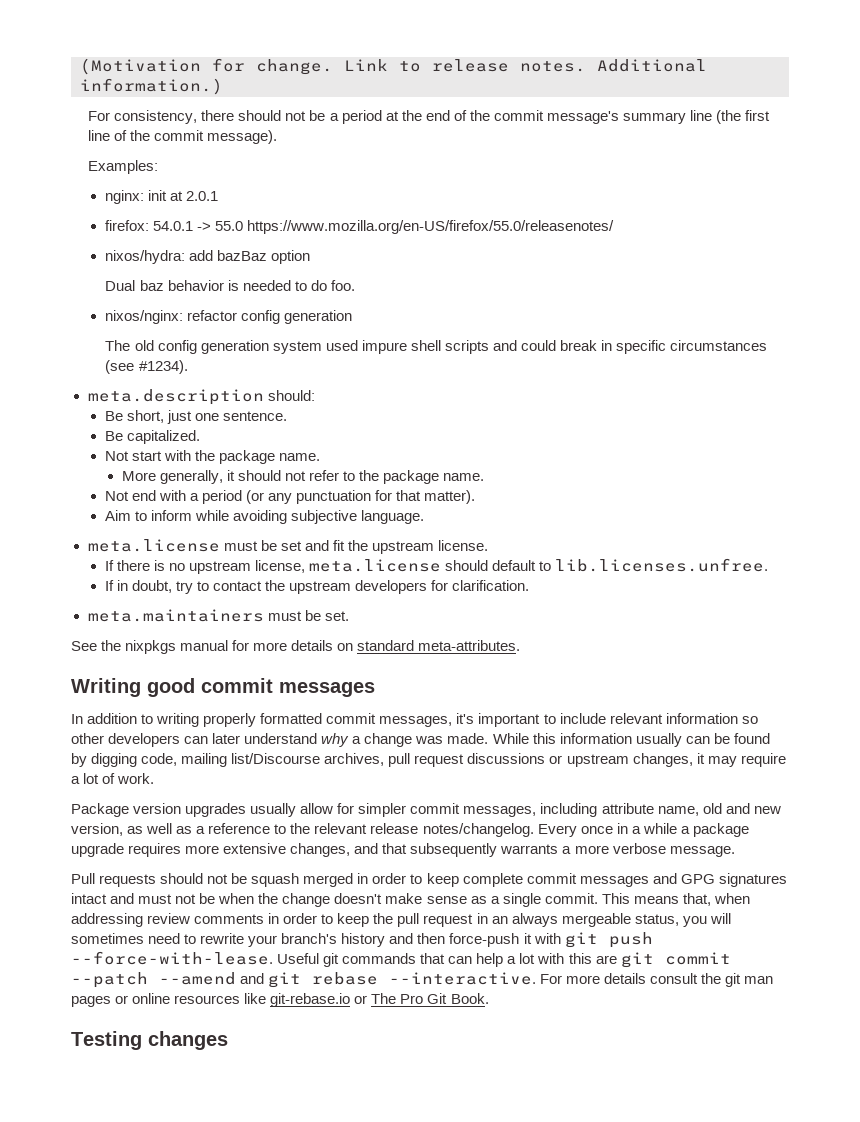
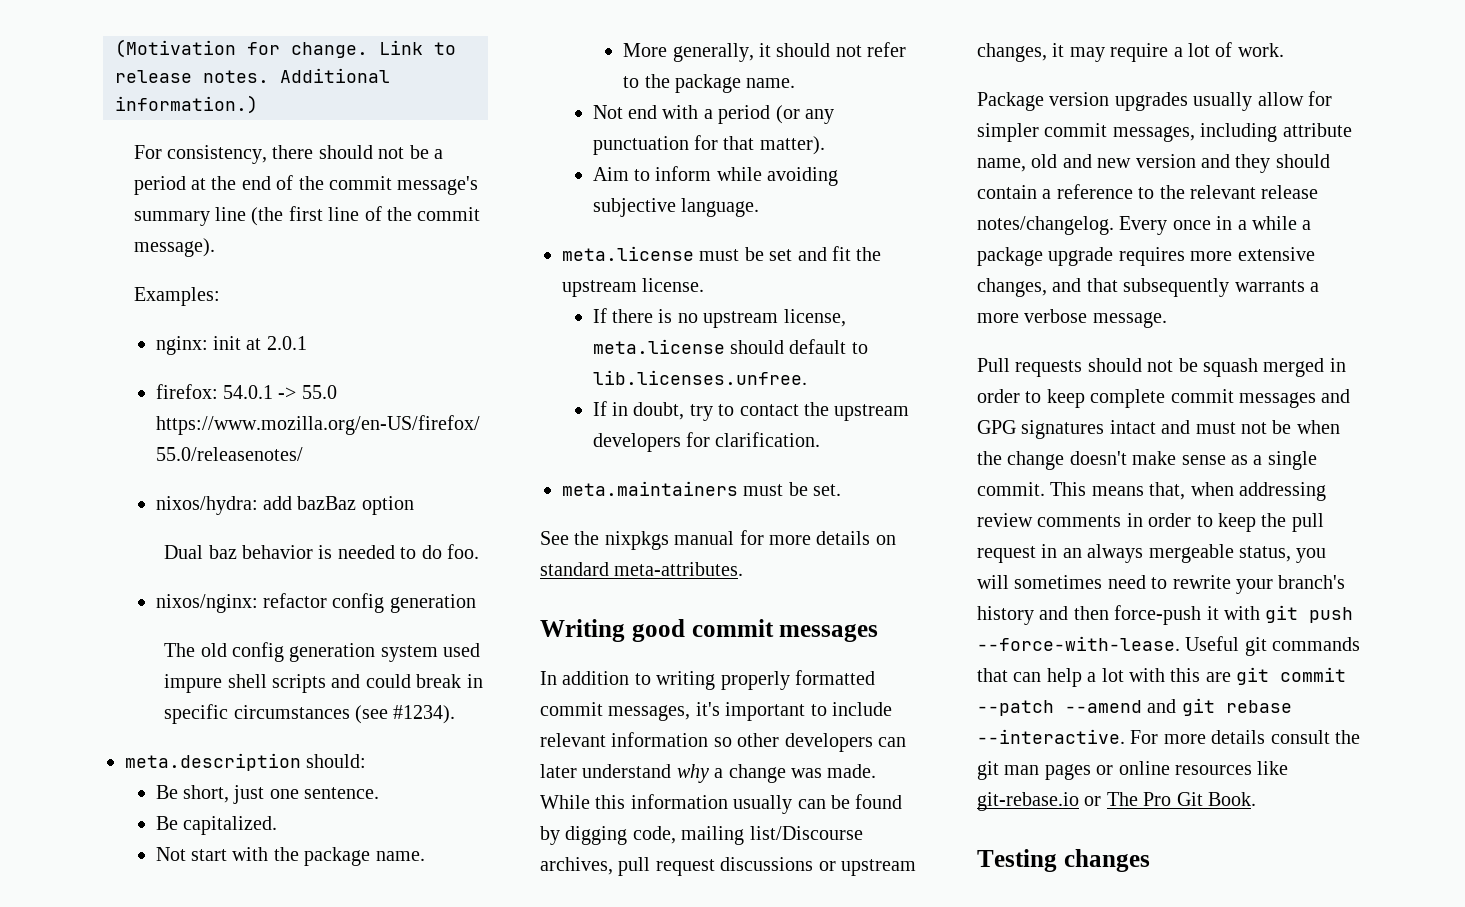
- Package version upgrades usually allow for simpler commit messages, including attribute name, old and new version, as well as a reference to the relevant release notes/changelog.
+ Package version upgrades usually allow for simpler commit messages, including attribute name, old and new version and they should contain a reference to the relevant release notes/changelog.

